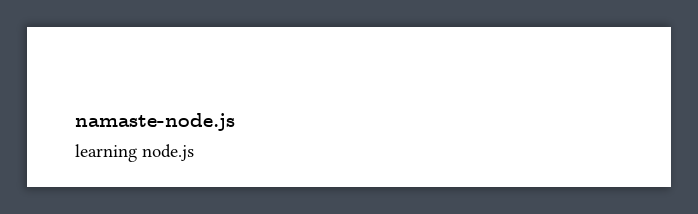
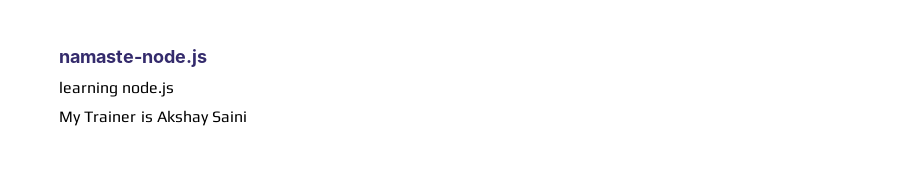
+ My Trainer is Akshay Saini

